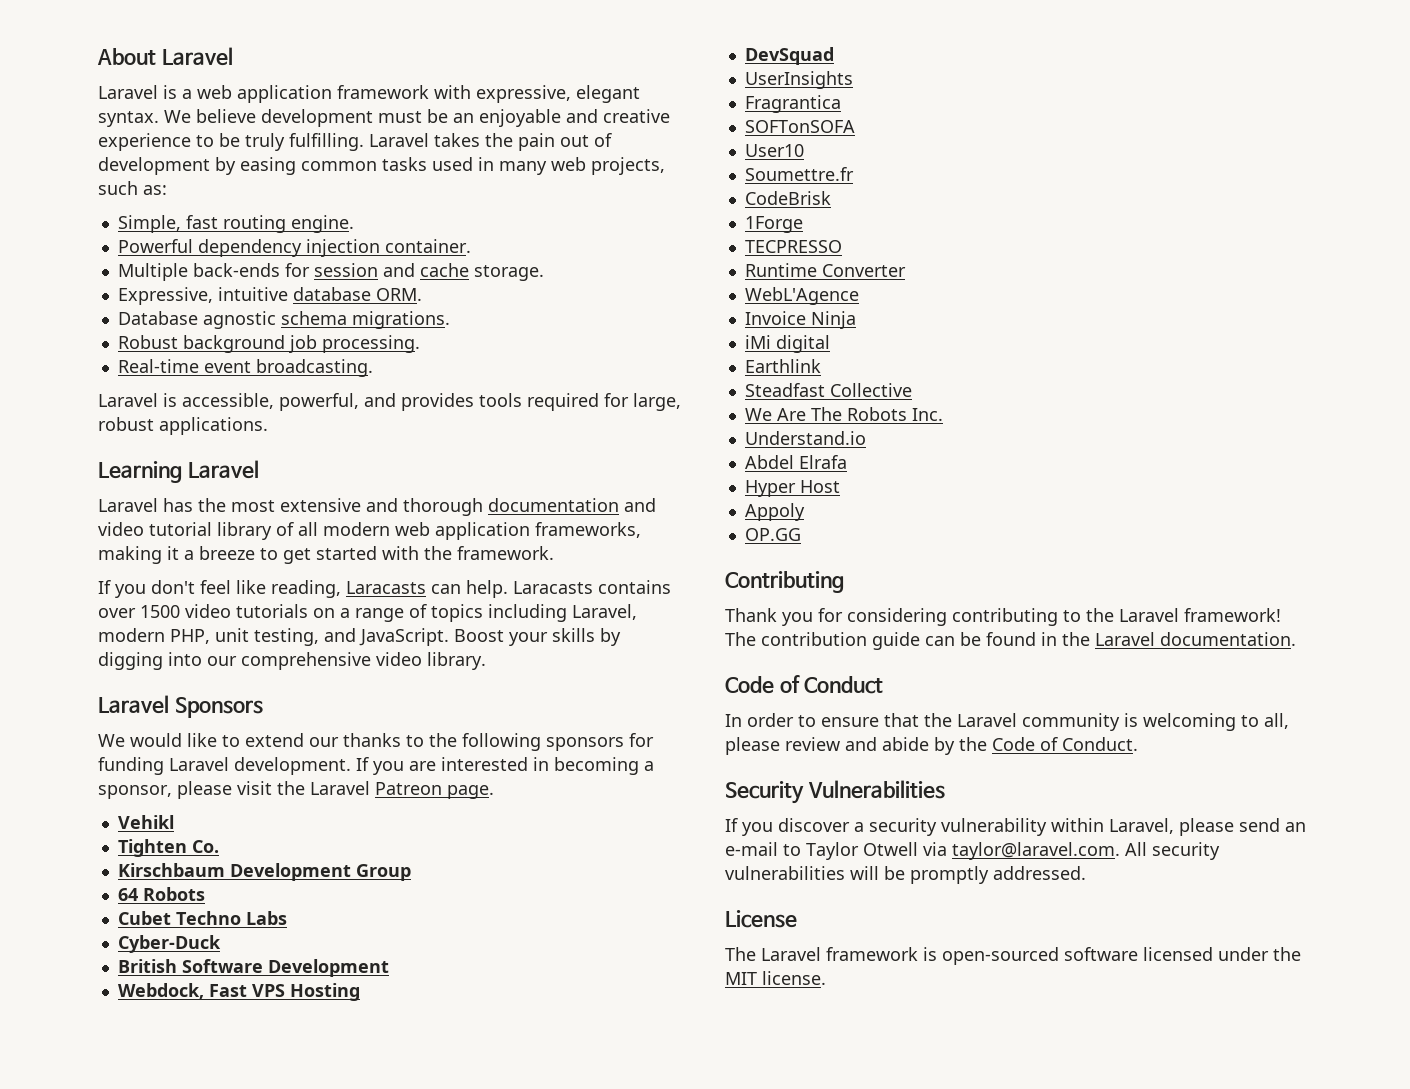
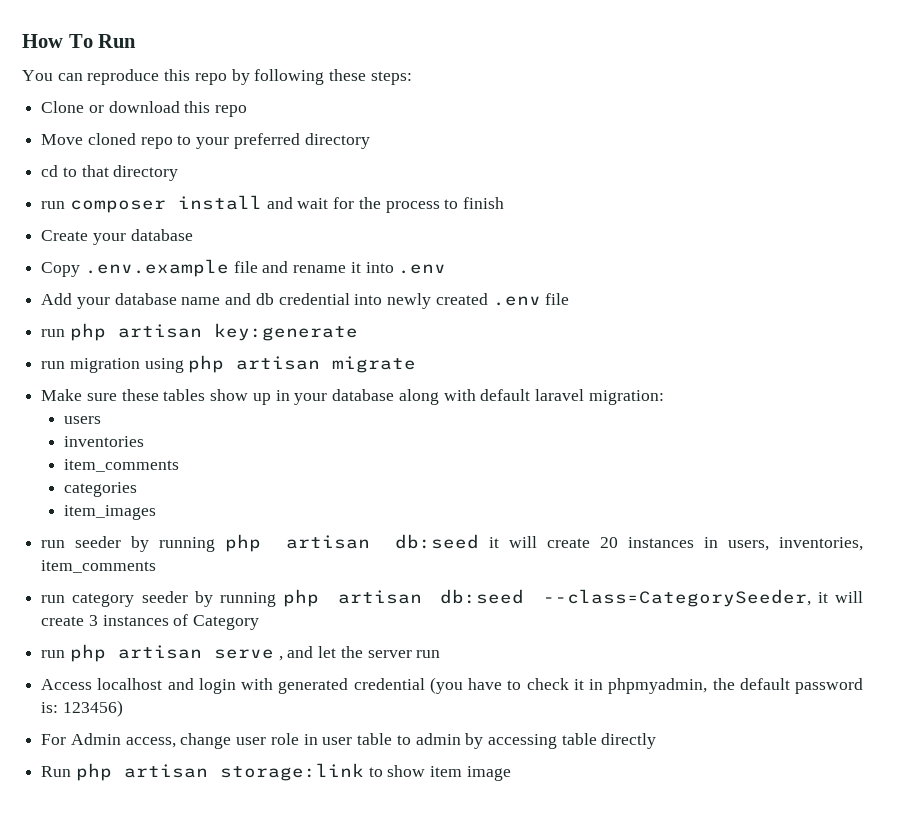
- About Laravel
- Laravel is a web application framework with expressive, elegant syntax. We believe development must be an enjoyable and creative experience to be truly fulfilling. Laravel takes the pain out of development by easing common tasks used in many web projects, such as:
- Simple, fast routing engine.
- Powerful dependency injection container.
- Multiple back-ends for session and cache storage.
- Expressive, intuitive database ORM.
- Database agnostic schema migrations.
- Robust background job processing.
- Real-time event broadcasting.
- Laravel is accessible, powerful, and provides tools required for large, robust applications.
- Learning Laravel
- Laravel has the most extensive and thorough documentation and video tutorial library of all modern web application frameworks, making it a breeze to get started with the framework.
- If you don't feel like reading, Laracasts can help. Laracasts contains over 1500 video tutorials on a range of topics including Laravel, modern PHP, unit testing, and JavaScript. Boost your skills by digging into our comprehensive video library.
- Laravel Sponsors
- We would like to extend our thanks to the following sponsors for funding Laravel development. If you are interested in becoming a sponsor, please visit the Laravel Patreon page.
- Vehikl
- Tighten Co.
- Kirschbaum Development Group
- 64 Robots
- Cubet Techno Labs
- Cyber-Duck
- British Software Development
- Webdock, Fast VPS Hosting
- DevSquad
- UserInsights
- Fragrantica
- SOFTonSOFA
- User10
- Soumettre.fr
- CodeBrisk
- 1Forge
- TECPRESSO
- Runtime Converter
- WebL'Agence
- Invoice Ninja
- iMi digital
- Earthlink
- Steadfast Collective
- We Are The Robots Inc.
- Understand.io
- Abdel Elrafa
- Hyper Host
- Appoly
- OP.GG
- Contributing
- Thank you for considering contributing to the Laravel framework! The contribution guide can be found in the Laravel documentation.
- Code of Conduct
- In order to ensure that the Laravel community is welcoming to all, please review and abide by the Code of Conduct.
- Security Vulnerabilities
- If you discover a security vulnerability within Laravel, please send an e-mail to Taylor Otwell via taylor@laravel.com. All security vulnerabilities will be promptly addressed.
- License
- The Laravel framework is open-sourced software licensed under the MIT license.
+ How To Run
+ You can reproduce this repo by following these steps:
+ Clone or download this repo
+ Move cloned repo to your preferred directory
+ cd to that directory
+ run composer install and wait for the process to finish
+ Create your database
+ Copy .env.example file and rename it into .env
+ Add your database name and db credential into newly created .env file
+ run php artisan key:generate
+ run migration using php artisan migrate
+ Make sure these tables show up in your database along with default laravel migration:
+ users
+ inventories
+ item_comments
+ categories
+ item_images
+ run seeder by running php artisan db:seed it will create 20 instances in users, inventories, item_comments
+ run category seeder by running php artisan db:seed --class=CategorySeeder, it will create 3 instances of Category
+ run php artisan serve , and let the server run
+ Access localhost and login with generated credential (you have to check it in phpmyadmin, the default password is: 123456)
+ For Admin access, change user role in user table to admin by accessing table directly
+ Run php artisan storage:link to show item image

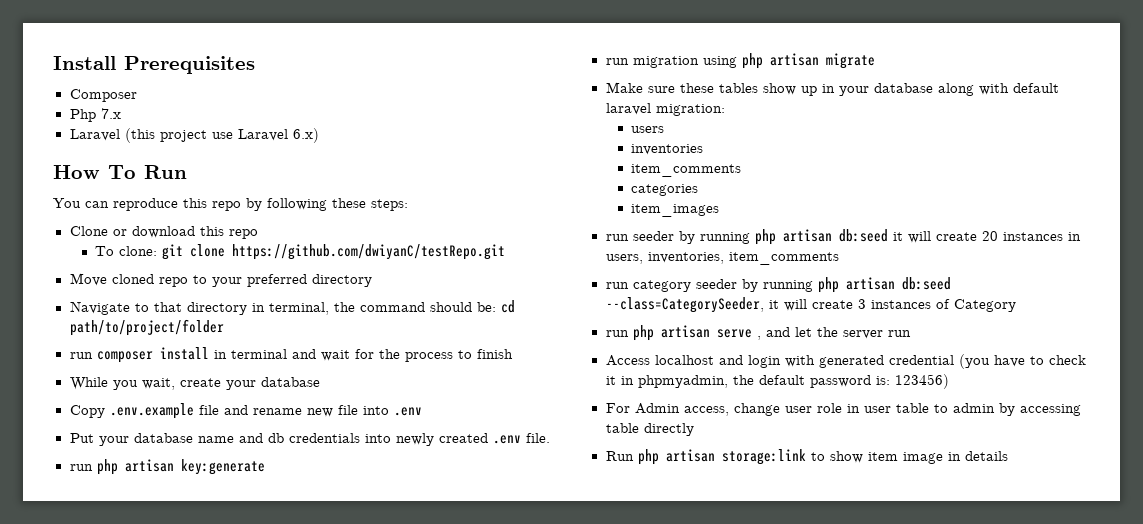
+ Install Prerequisites
+ Composer
+ Php 7.x
+ Laravel (this project use Laravel 6.x)
+ To clone: git clone https://github.com/dwiyanC/testRepo.git
- cd to that directory
+ Navigate to that directory in terminal, the command should be: cd path/to/project/folder
- run composer install and wait for the process to finish
+ run composer install in terminal and wait for the process to finish
- Create your database
+ While you wait, create your database
- Copy .env.example file and rename it into .env
+ Copy .env.example file and rename new file into .env
- Add your database name and db credential into newly created .env file
+ Put your database name and db credentials into newly created .env file.
- Run php artisan storage:link to show item image
+ Run php artisan storage:link to show item image in details

